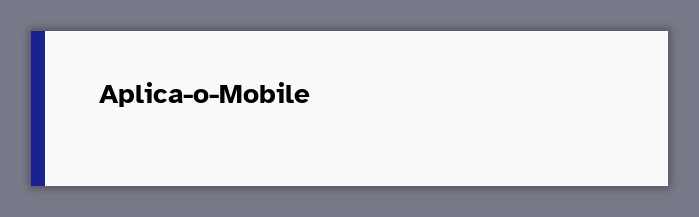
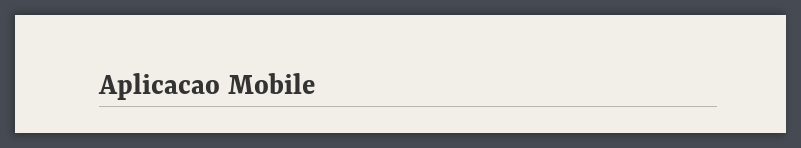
- Aplica-o-Mobile
+ Aplicacao Mobile

